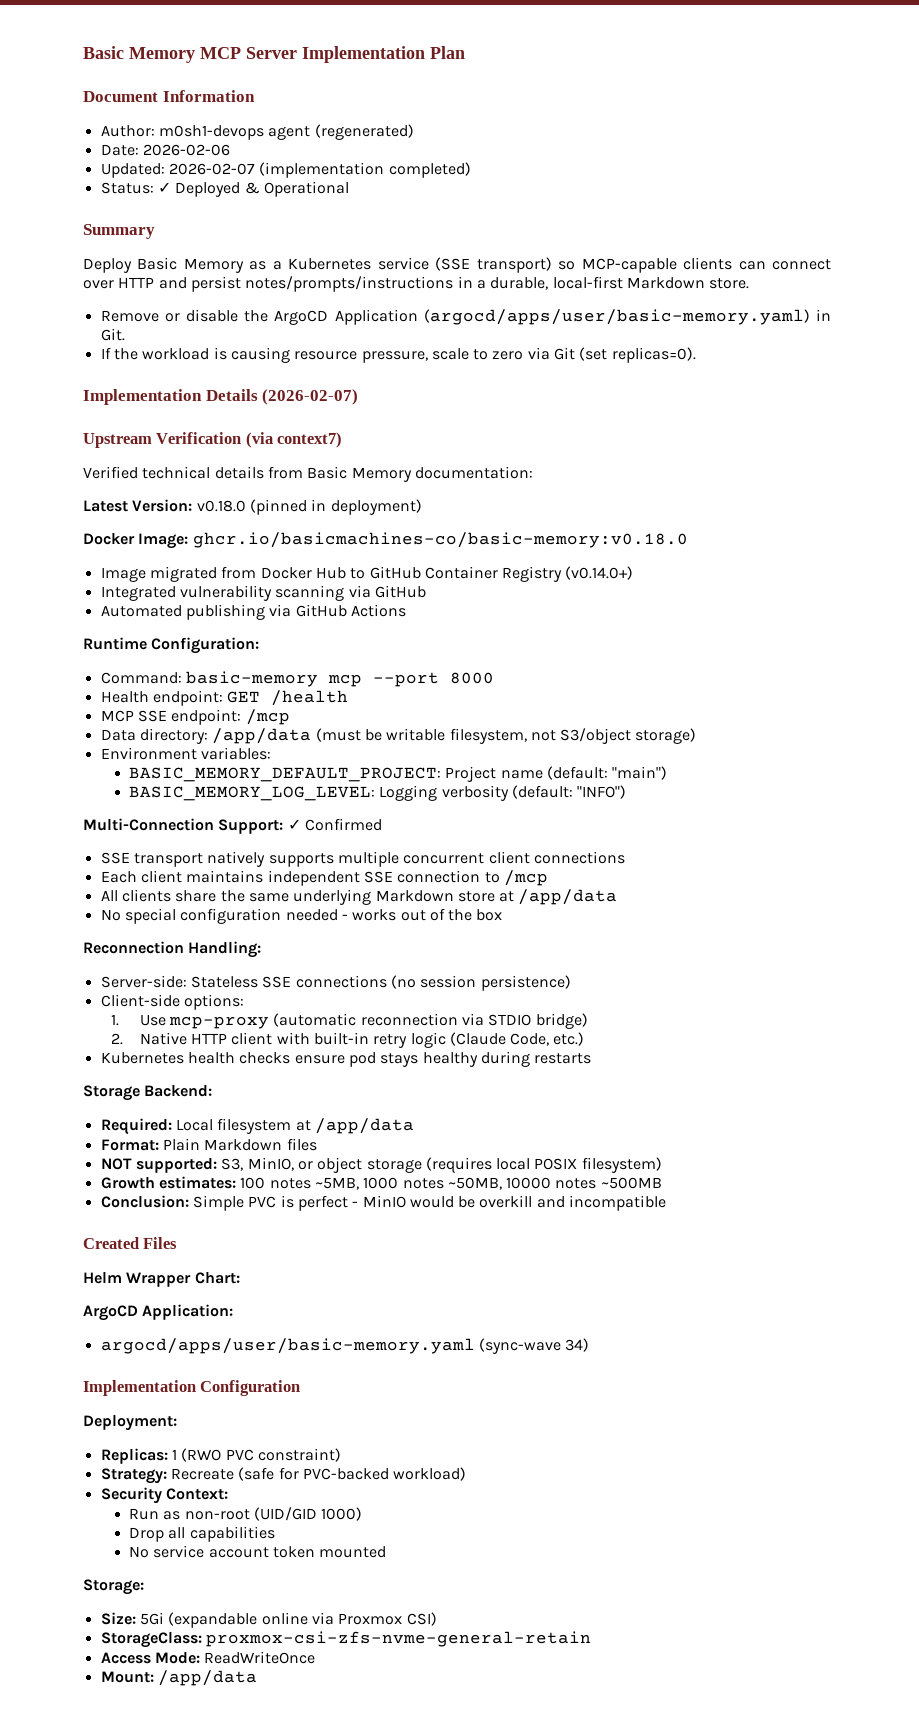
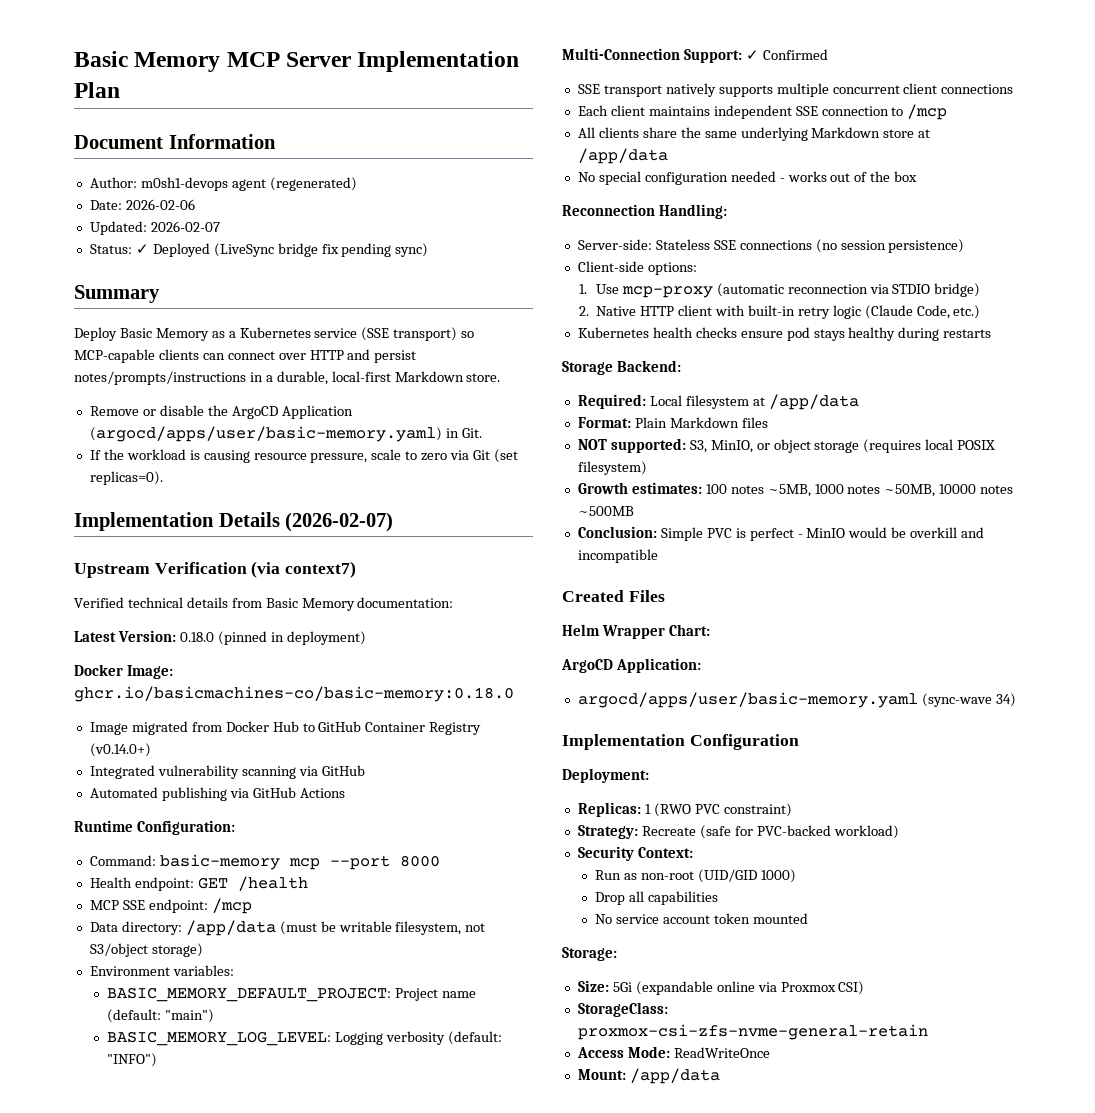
- Updated: 2026-02-07 (implementation completed)
+ Updated: 2026-02-07
- Status: ✓ Deployed & Operational
+ Status: ✓ Deployed (LiveSync bridge fix pending sync)
- Latest Version: v0.18.0 (pinned in deployment)
+ Latest Version: 0.18.0 (pinned in deployment)
- Docker Image: ghcr.io/basicmachines-co/basic-memory:v0.18.0
+ Docker Image: ghcr.io/basicmachines-co/basic-memory:0.18.0

